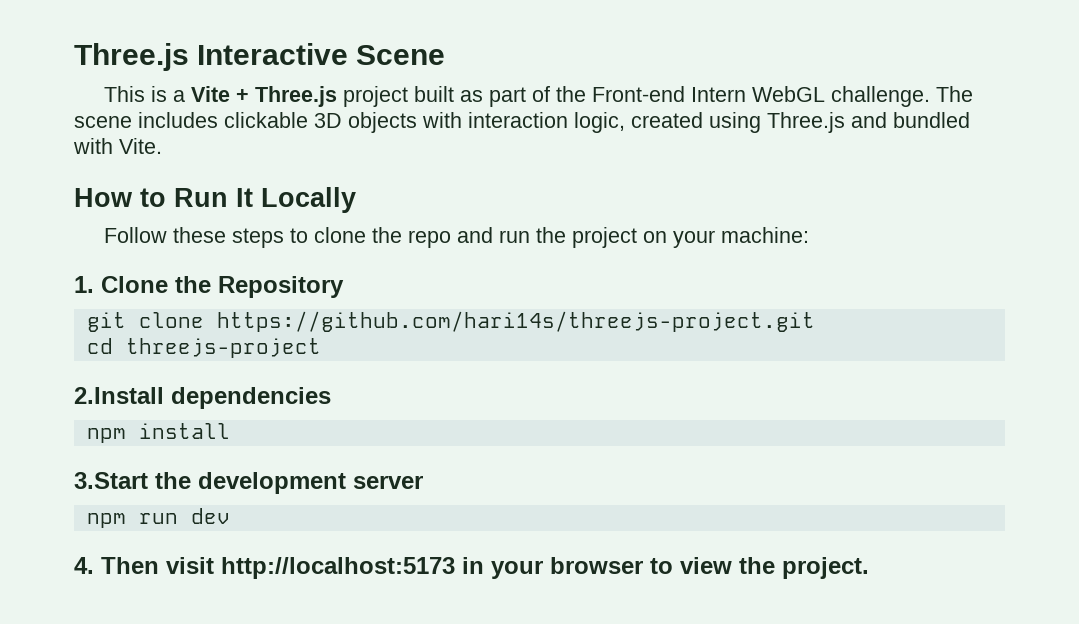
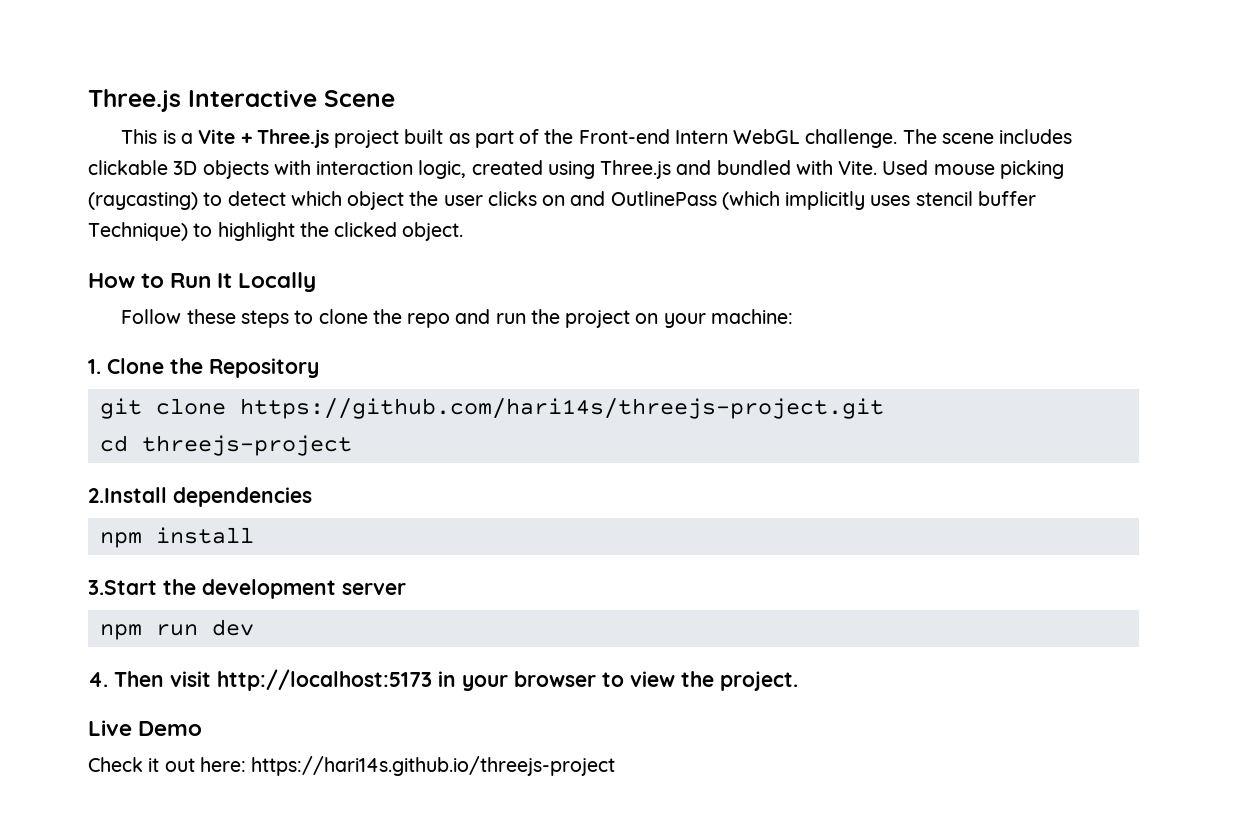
+ Used mouse picking (raycasting) to detect which object the user clicks on and OutlinePass (which implicitly uses stencil buffer Technique) to highlight the clicked object.
+ Live Demo
+ Check it out here: https://hari14s.github.io/threejs-project

